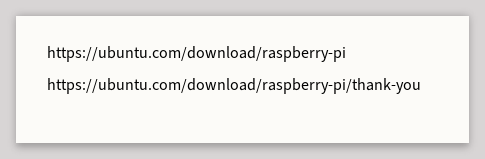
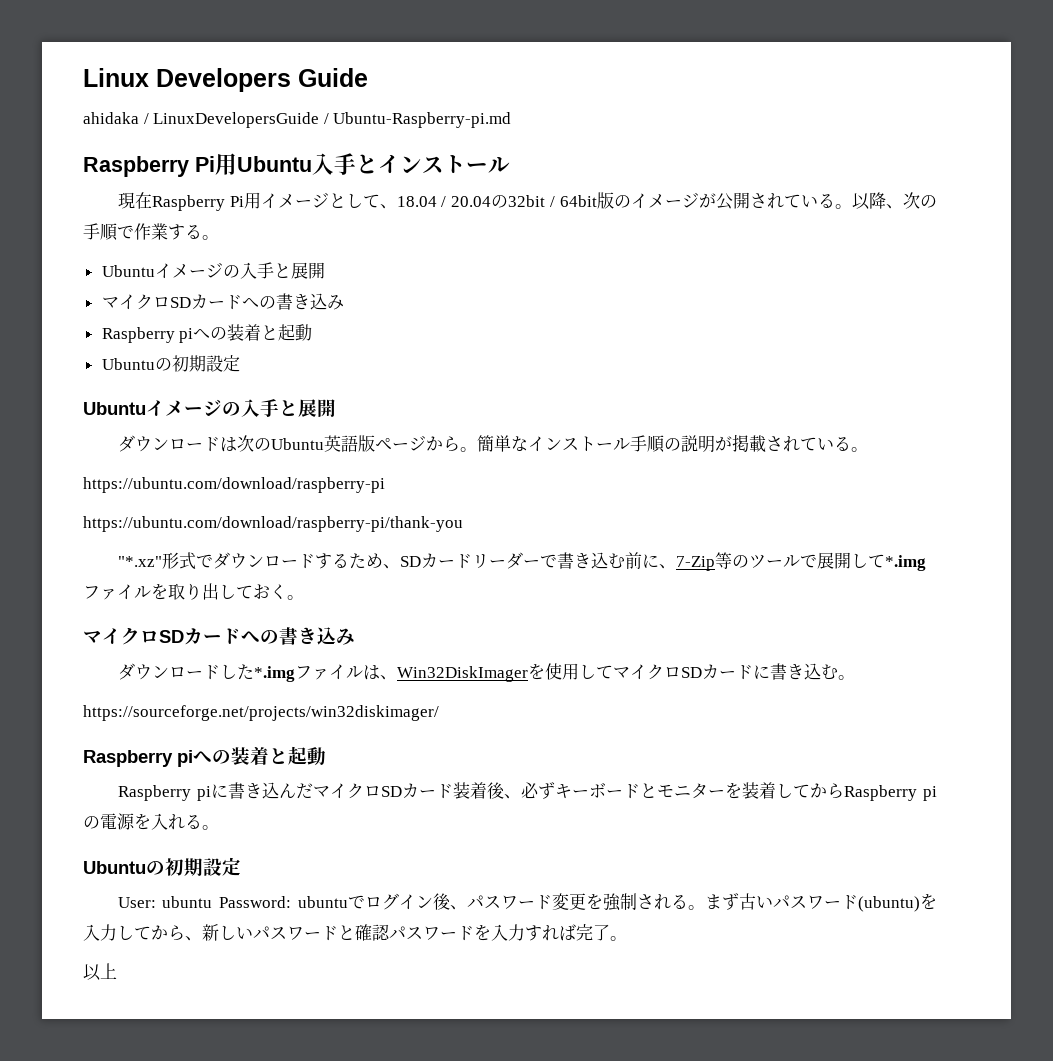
+ Linux Developers Guide
+ ahidaka / LinuxDevelopersGuide / Ubuntu-Raspberry-pi.md
+ Raspberry Pi用Ubuntu入手とインストール
+ 現在Raspberry Pi用イメージとして、18.04 / 20.04の32bit / 64bit版のイメージが公開されている。以降、次の手順で作業する。
+ Ubuntuイメージの入手と展開
+ マイクロSDカードへの書き込み
+ Raspberry piへの装着と起動
+ Ubuntuの初期設定
+ Ubuntuイメージの入手と展開
+ ダウンロードは次のUbuntu英語版ページから。簡単なインストール手順の説明が掲載されている。
  https://ubuntu.com/download/raspberry-pi
  https://ubuntu.com/download/raspberry-pi/thank-you
+ "*.xz"形式でダウンロードするため、SDカードリーダーで書き込む前に、7-Zip等のツールで展開して*.imgファイルを取り出しておく。
+ マイクロSDカードへの書き込み
+ ダウンロードした*.imgファイルは、Win32DiskImagerを使用してマイクロSDカードに書き込む。
+ https://sourceforge.net/projects/win32diskimager/
+ Raspberry piへの装着と起動
+ Raspberry piに書き込んだマイクロSDカード装着後、必ずキーボードとモニターを装着してからRaspberry piの電源を入れる。
+ Ubuntuの初期設定
+ User: ubuntu Password: ubuntuでログイン後、パスワード変更を強制される。まず古いパスワード(ubuntu)を入力してから、新しいパスワードと確認パスワードを入力すれば完了。
+ 以上

